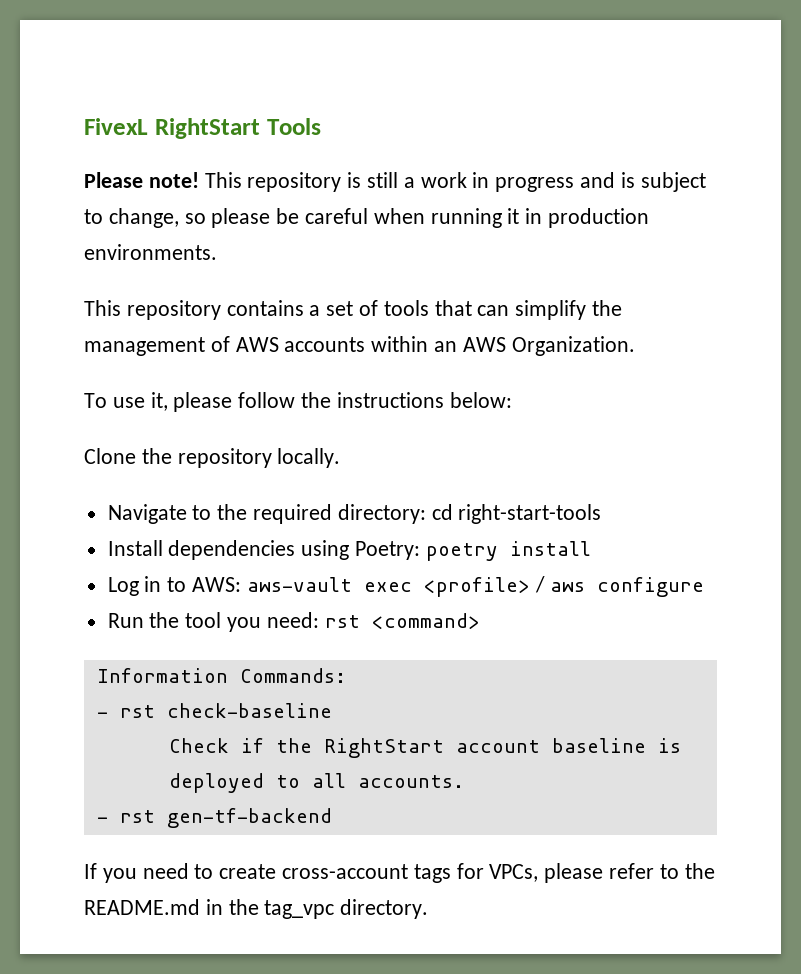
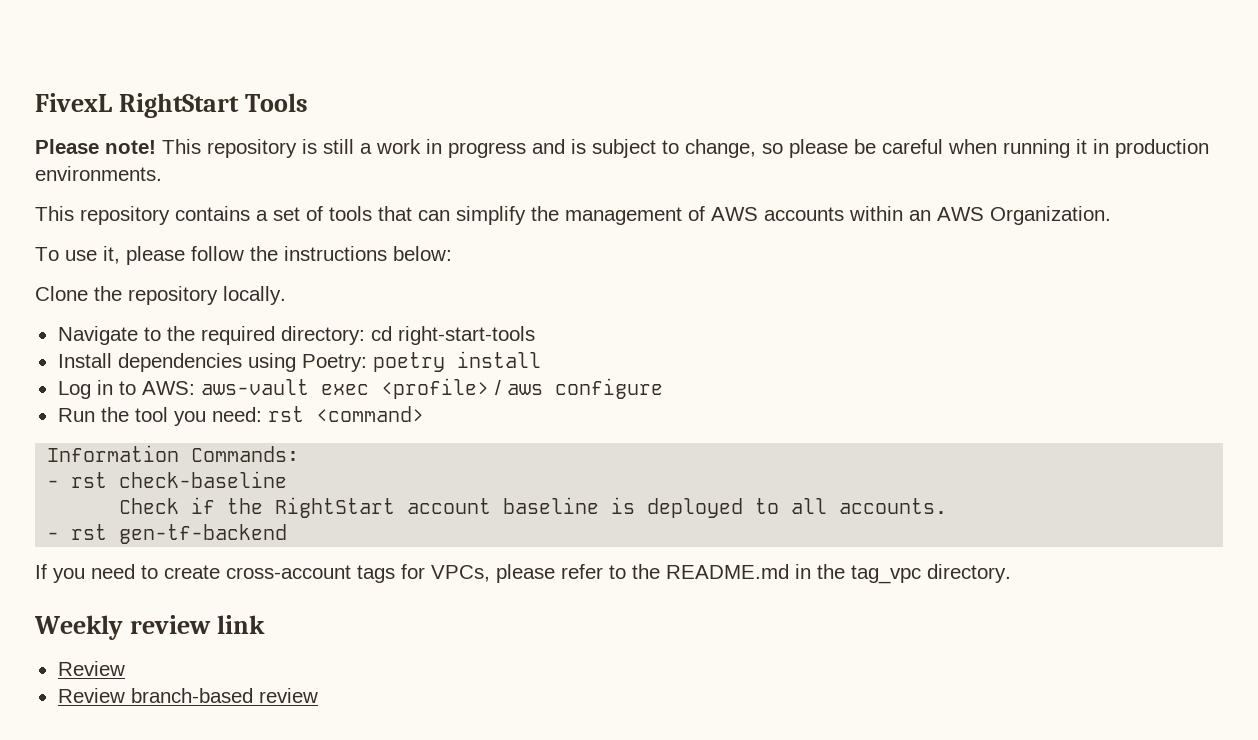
+ Weekly review link
+ Review
+ Review branch-based review

